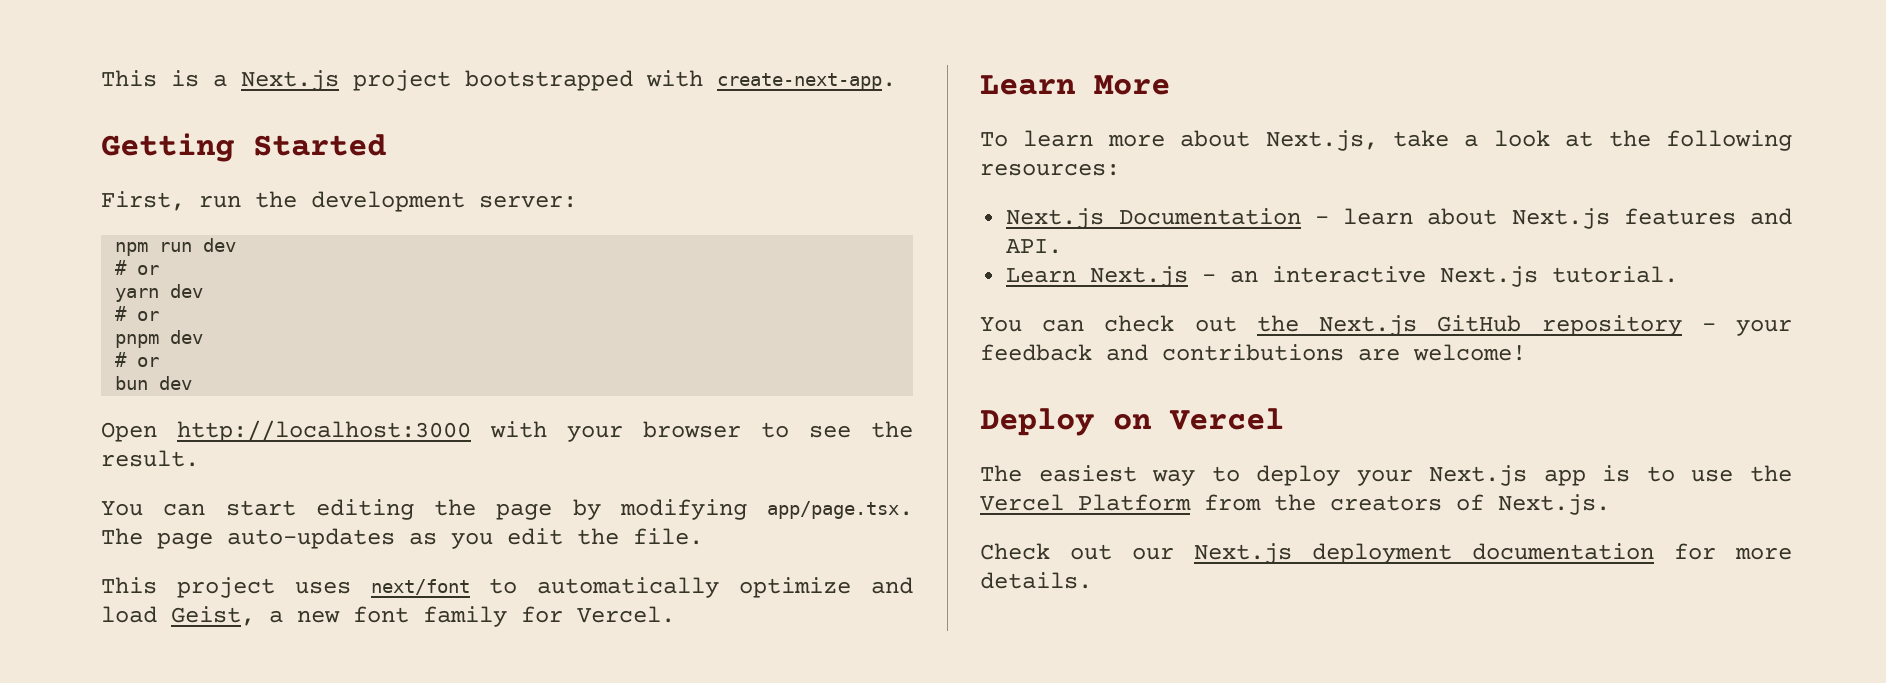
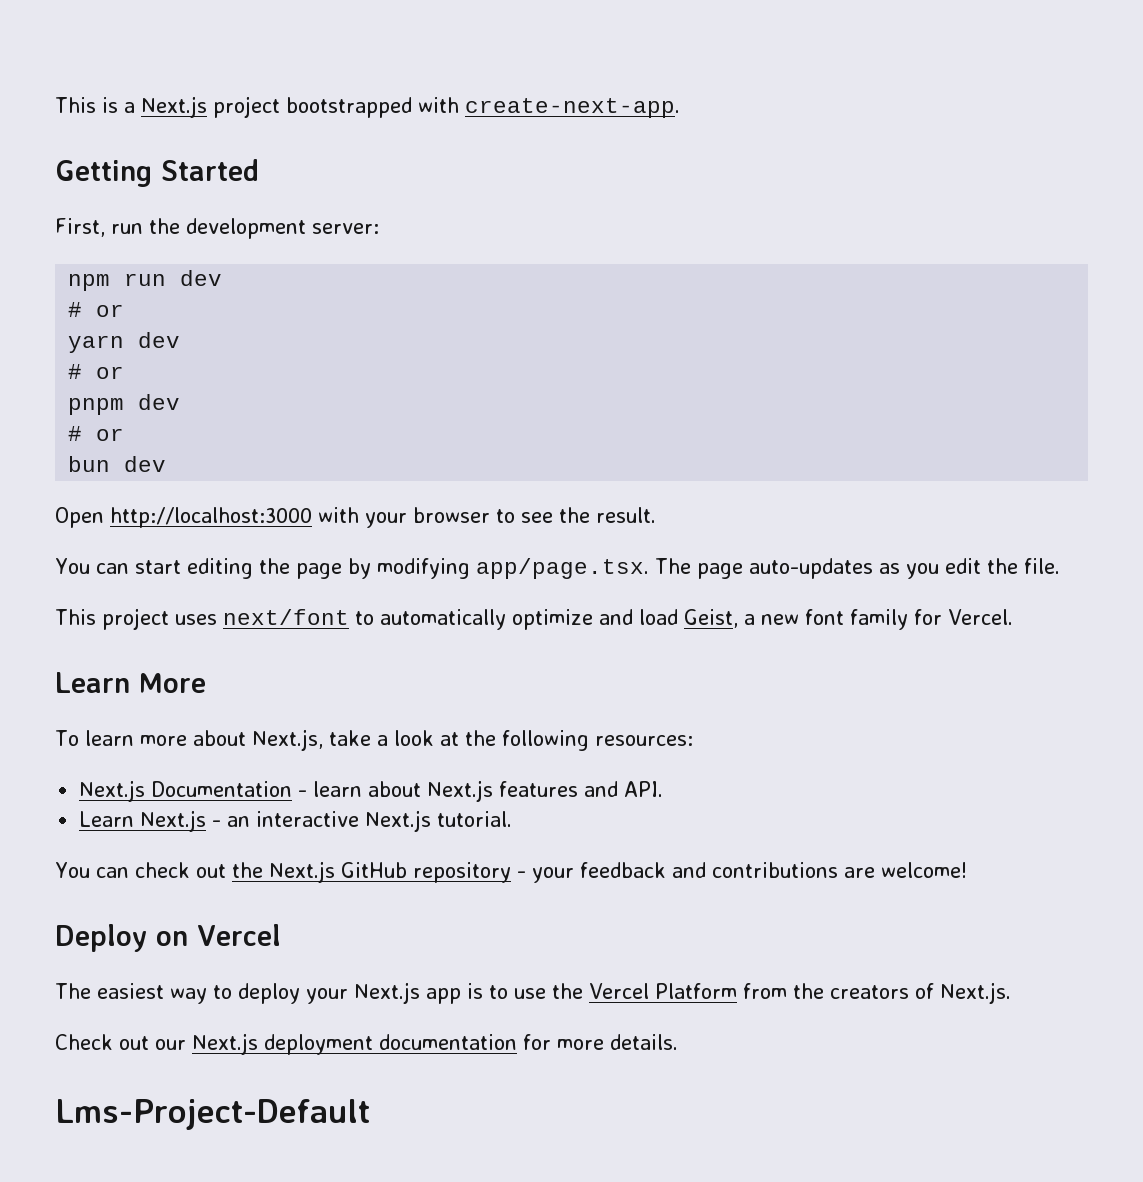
+ Lms-Project-Default

